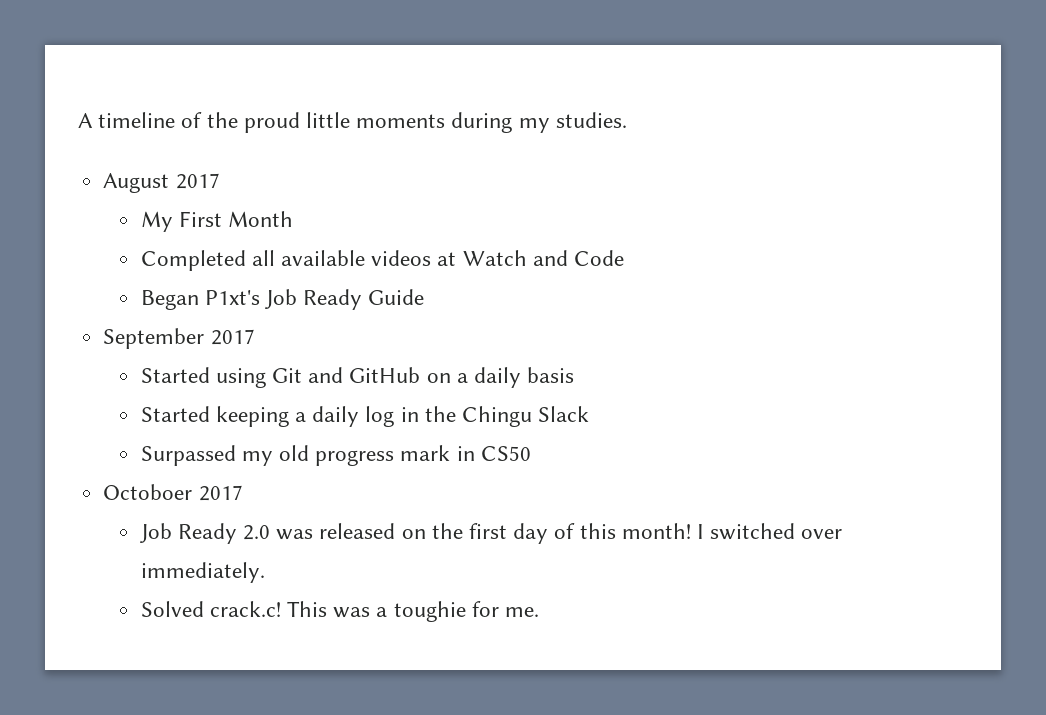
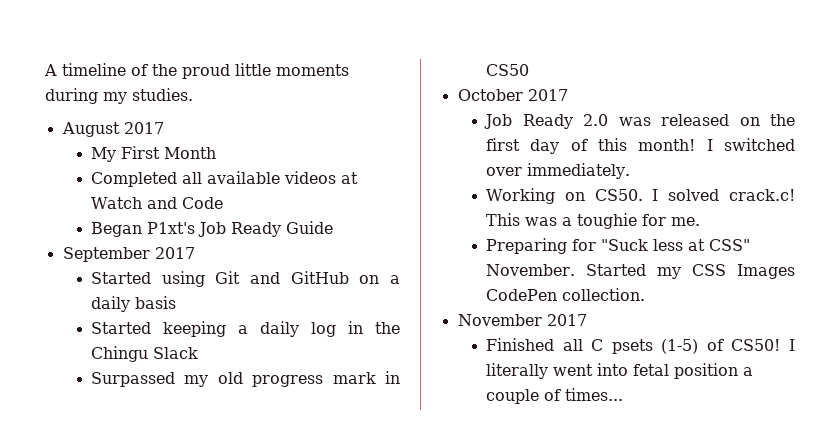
- Octoboer 2017
+ October 2017
- Solved crack.c!
+ Working on CS50. I solved crack.c!
+ Preparing for "Suck less at CSS" November. Started my CSS Images CodePen collection.
+ November 2017
+ Finished all C psets (1-5) of CS50! I literally went into fetal position a couple of times...

